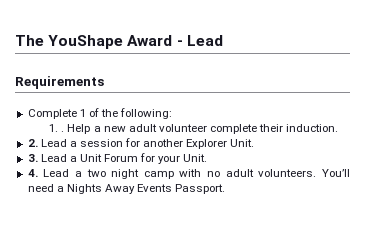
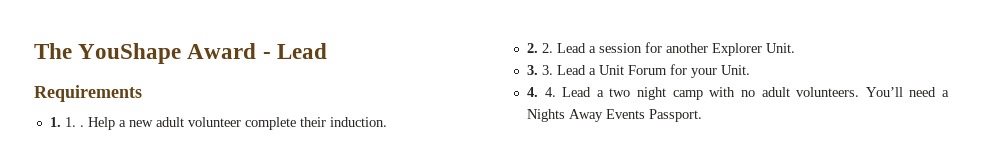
- Complete 1 of the following:
- 1. .
+ 1. 1. .
- 2. Lead a session for another Explorer Unit.
+ 2. 2. Lead a session for another Explorer Unit.
- 3. Lead a Unit Forum for your Unit.
+ 3. 3. Lead a Unit Forum for your Unit.
- 4. Lead a two night camp with no adult volunteers.
+ 4. 4. Lead a two night camp with no adult volunteers.

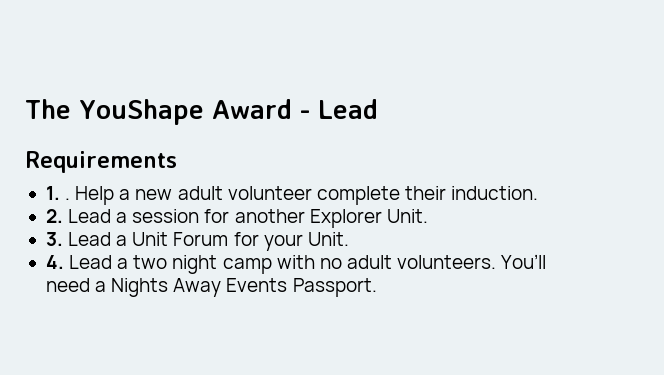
- 1. 1. .
+ 1. .
- 2. 2. Lead a session for another Explorer Unit.
+ 2. Lead a session for another Explorer Unit.
- 3. 3. Lead a Unit Forum for your Unit.
+ 3. Lead a Unit Forum for your Unit.
- 4. 4. Lead a two night camp with no adult volunteers.
+ 4. Lead a two night camp with no adult volunteers.

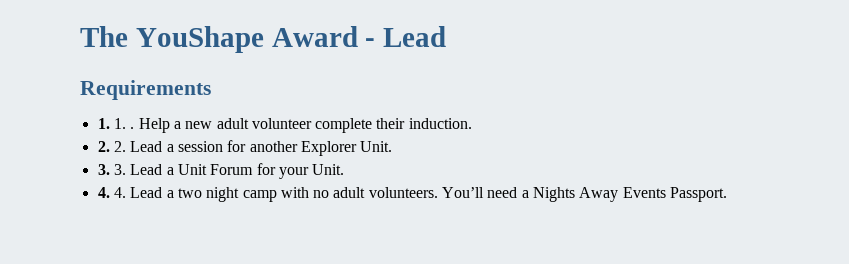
- 1. .
+ 1. 1. .
- 2. Lead a session for another Explorer Unit.
+ 2. 2. Lead a session for another Explorer Unit.
- 3. Lead a Unit Forum for your Unit.
+ 3. 3. Lead a Unit Forum for your Unit.
- 4. Lead a two night camp with no adult volunteers.
+ 4. 4. Lead a two night camp with no adult volunteers.

